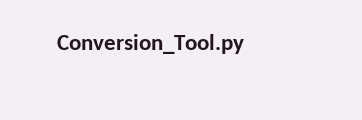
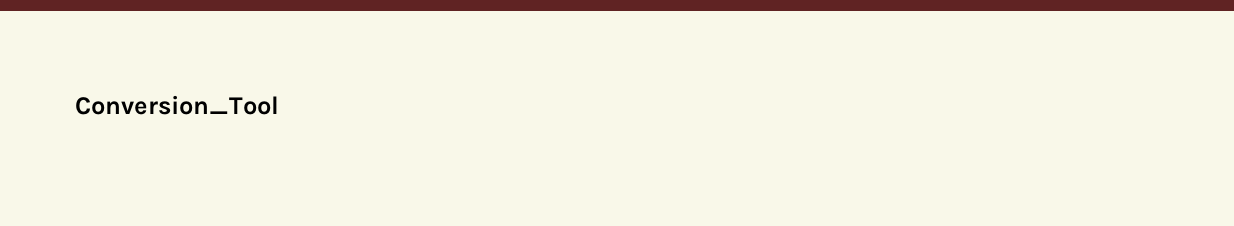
- Conversion_Tool.py
+ Conversion_Tool

